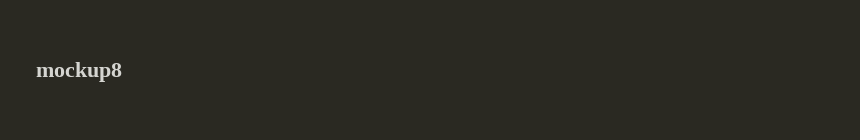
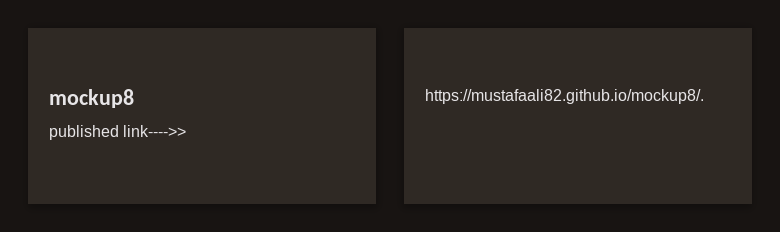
+ published link---->> https://mustafaali82.github.io/mockup8/.

